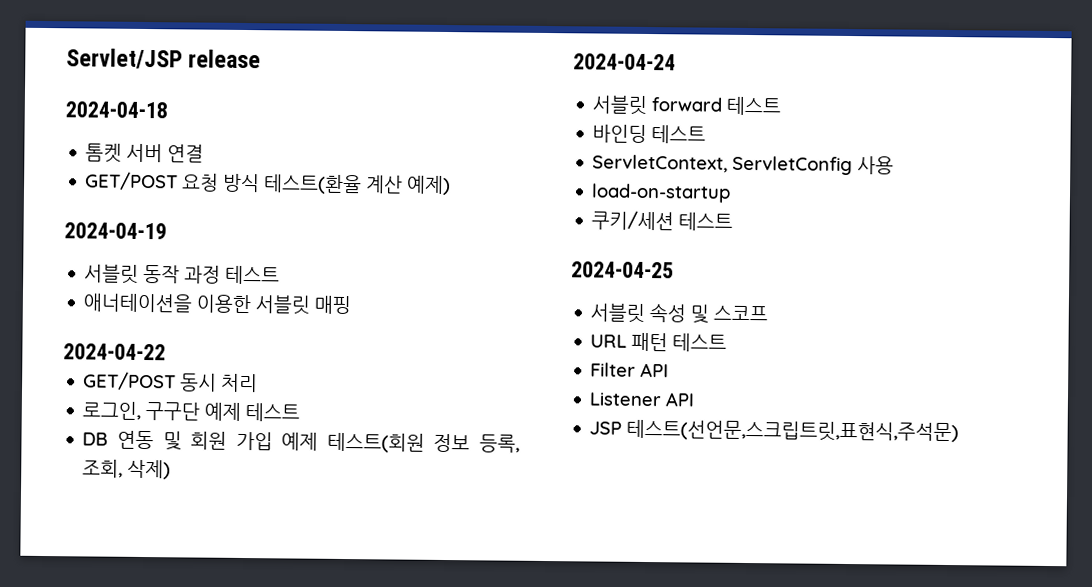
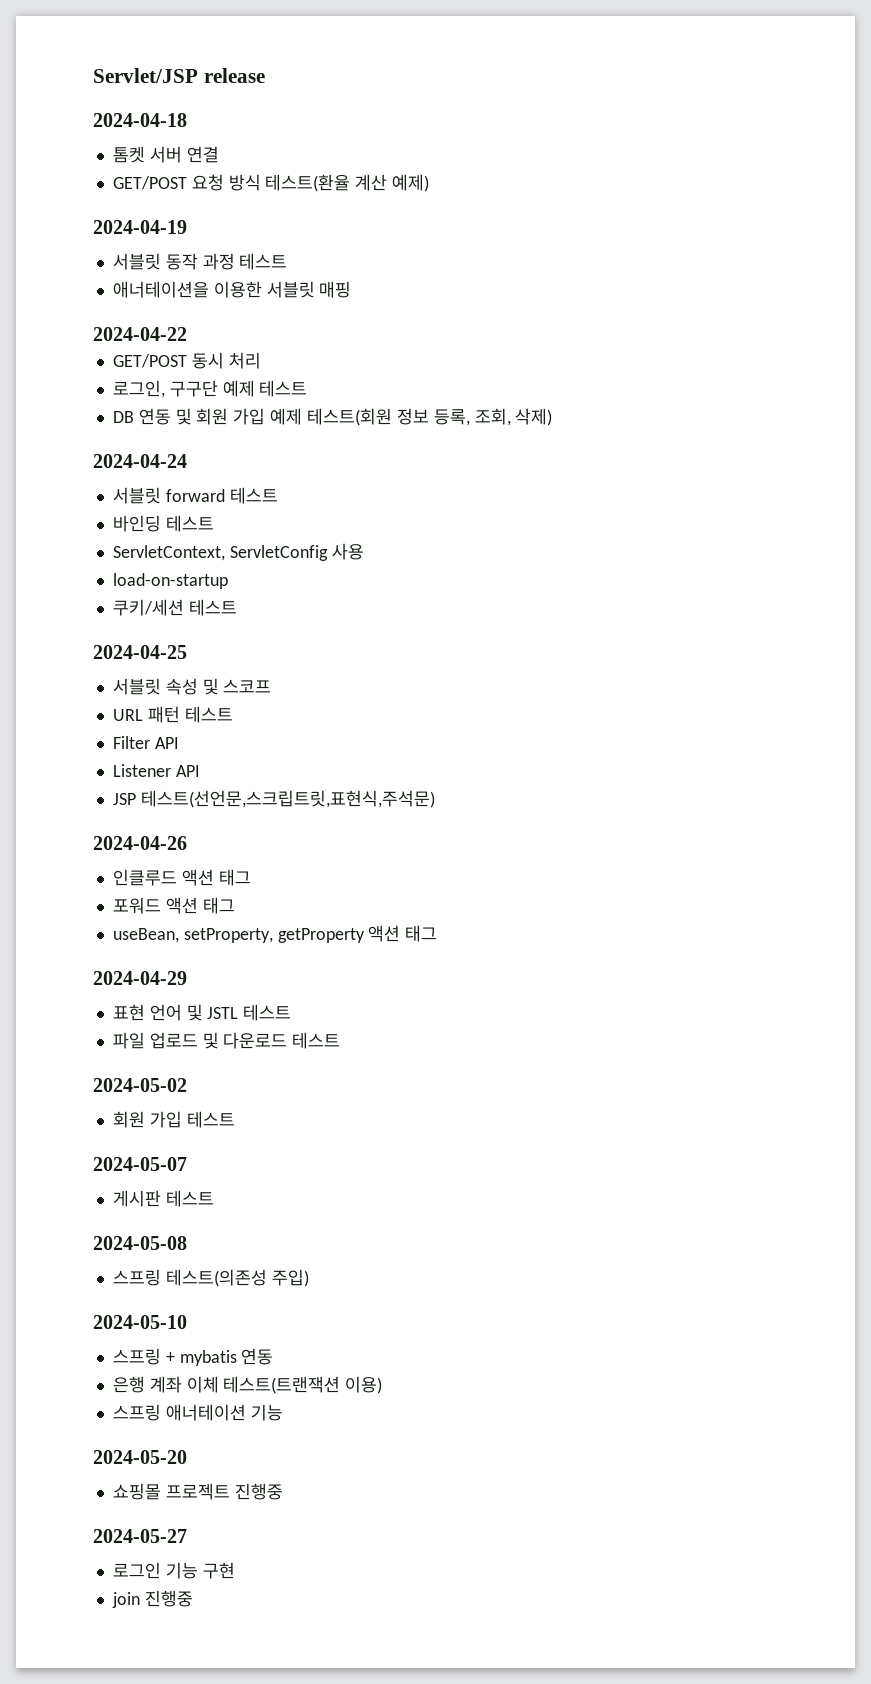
+ 2024-04-26
+ 인클루드 액션 태그
+ 포워드 액션 태그
+ useBean, setProperty, getProperty 액션 태그
+ 2024-04-29
+ 표현 언어 및 JSTL 테스트
+ 파일 업로드 및 다운로드 테스트
+ 2024-05-02
+ 회원 가입 테스트
+ 2024-05-07
+ 게시판 테스트
+ 2024-05-08
+ 스프링 테스트(의존성 주입)
+ 2024-05-10
+ 스프링 + mybatis 연동
+ 은행 계좌 이체 테스트(트랜잭션 이용)
+ 스프링 애너테이션 기능
+ 2024-05-20
+ 쇼핑몰 프로젝트 진행중
+ 2024-05-27
+ 로그인 기능 구현
+ join 진행중

